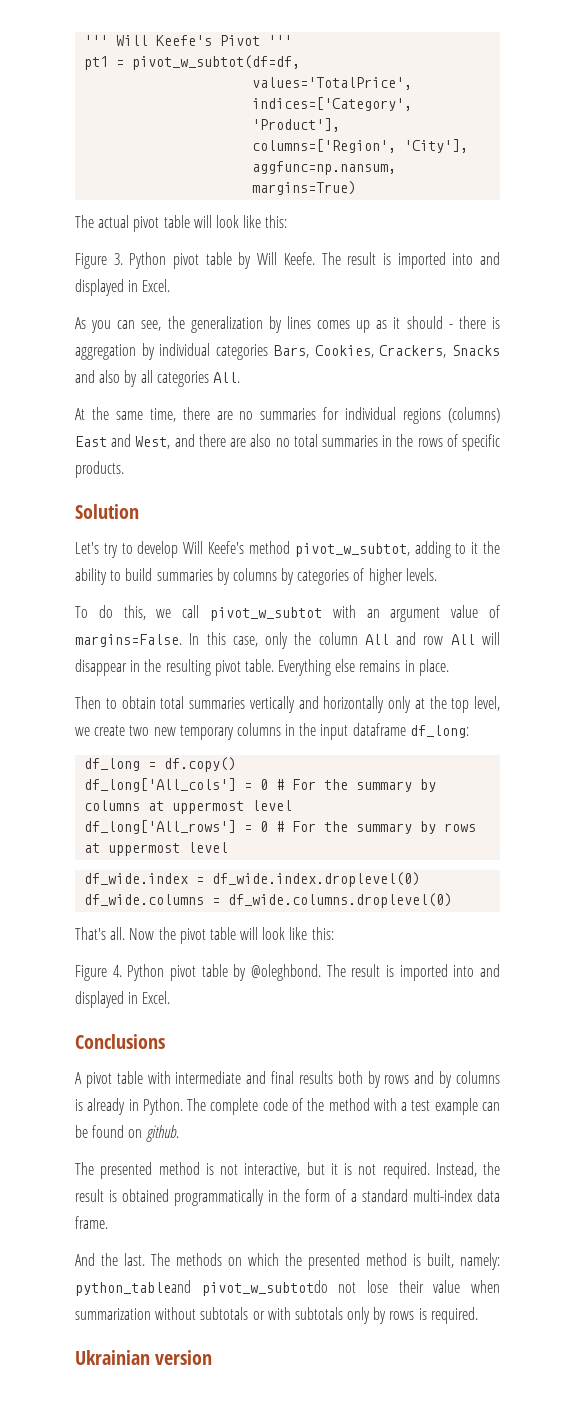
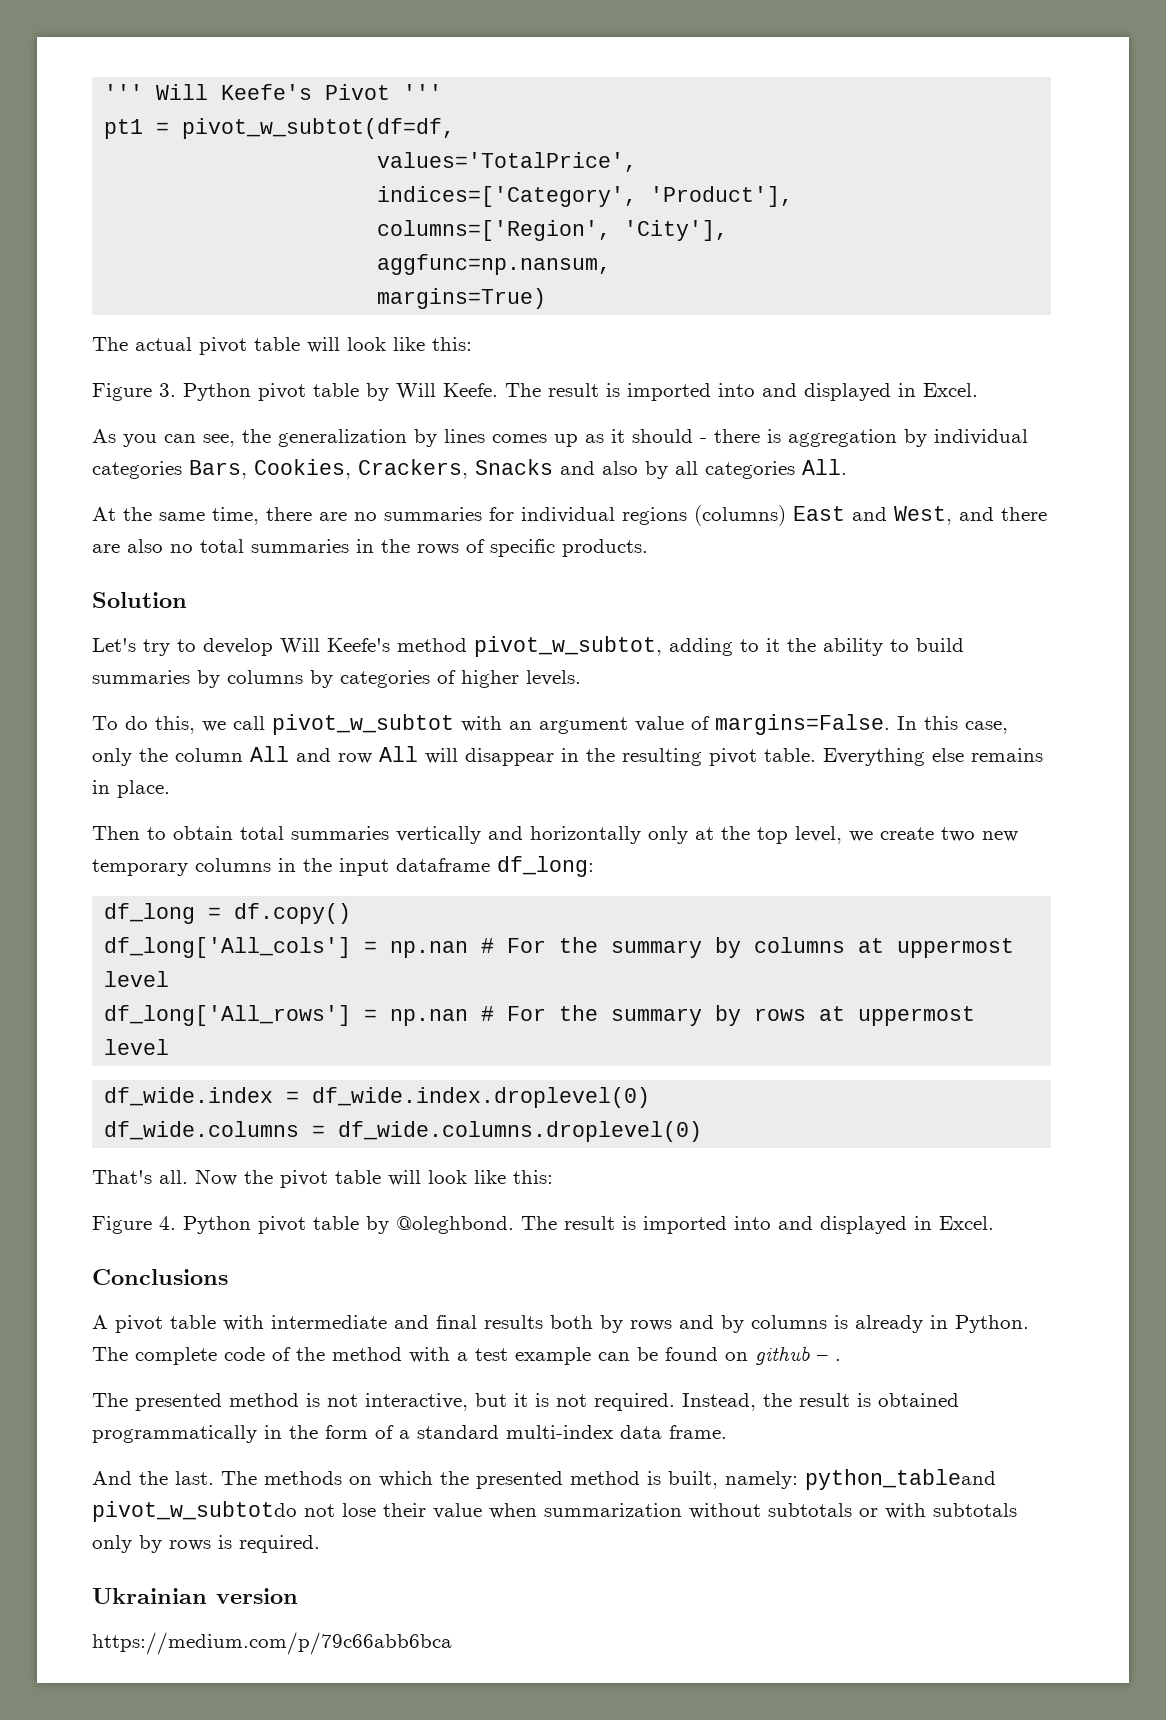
- df_long['All_cols'] = 0 # For the summary by columns at uppermost level
+ df_long['All_cols'] = np.nan # For the summary by columns at uppermost level
- df_long['All_rows'] = 0 # For the summary by rows at uppermost level
+ df_long['All_rows'] = np.nan # For the summary by rows at uppermost level
- The complete code of the method with a test example can be found on github.
+ The complete code of the method with a test example can be found on github – .
+ https://medium.com/p/79c66abb6bca

